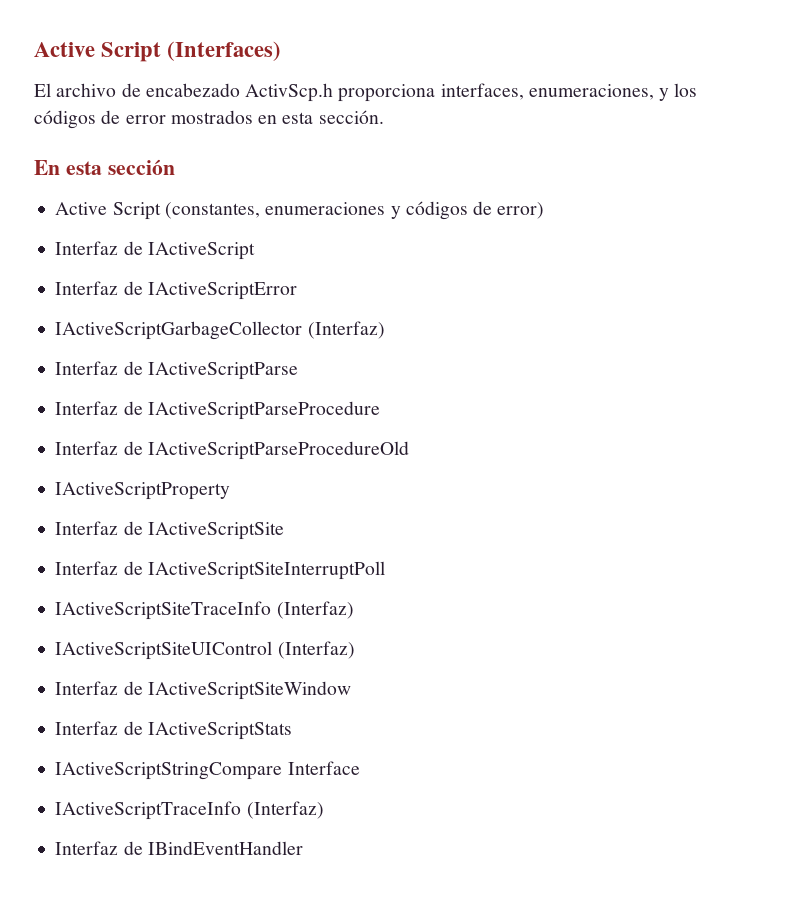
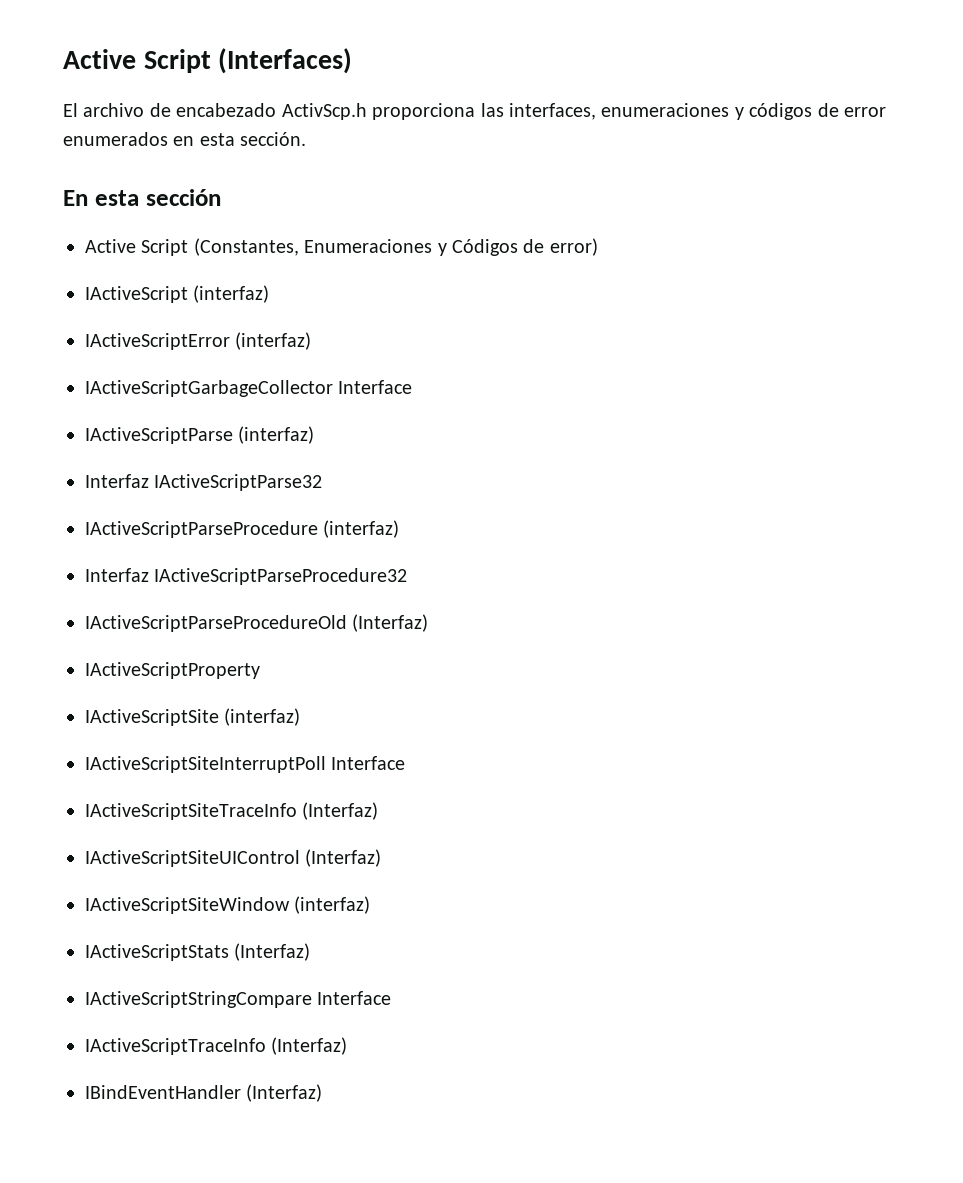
- El archivo de encabezado ActivScp.h proporciona interfaces, enumeraciones, y los códigos de error mostrados en esta sección.
+ El archivo de encabezado ActivScp.h proporciona las interfaces, enumeraciones y códigos de error enumerados en esta sección.
- Active Script (constantes, enumeraciones y códigos de error)
+ Active Script (Constantes, Enumeraciones y Códigos de error)
- Interfaz de IActiveScript
- Interfaz de IActiveScriptError
- IActiveScriptGarbageCollector (Interfaz)
- Interfaz de IActiveScriptParse
- Interfaz de IActiveScriptParseProcedure
- Interfaz de IActiveScriptParseProcedureOld
+ IActiveScript (interfaz)
+ IActiveScriptError (interfaz)
+ IActiveScriptGarbageCollector Interface
+ IActiveScriptParse (interfaz)
+ Interfaz IActiveScriptParse32
+ IActiveScriptParseProcedure (interfaz)
+ Interfaz IActiveScriptParseProcedure32
+ IActiveScriptParseProcedureOld (Interfaz)
- Interfaz de IActiveScriptSite
- Interfaz de IActiveScriptSiteInterruptPoll
+ IActiveScriptSite (interfaz)
+ IActiveScriptSiteInterruptPoll Interface
- Interfaz de IActiveScriptSiteWindow
- Interfaz de IActiveScriptStats
+ IActiveScriptSiteWindow (interfaz)
+ IActiveScriptStats (Interfaz)
- Interfaz de IBindEventHandler
+ IBindEventHandler (Interfaz)

